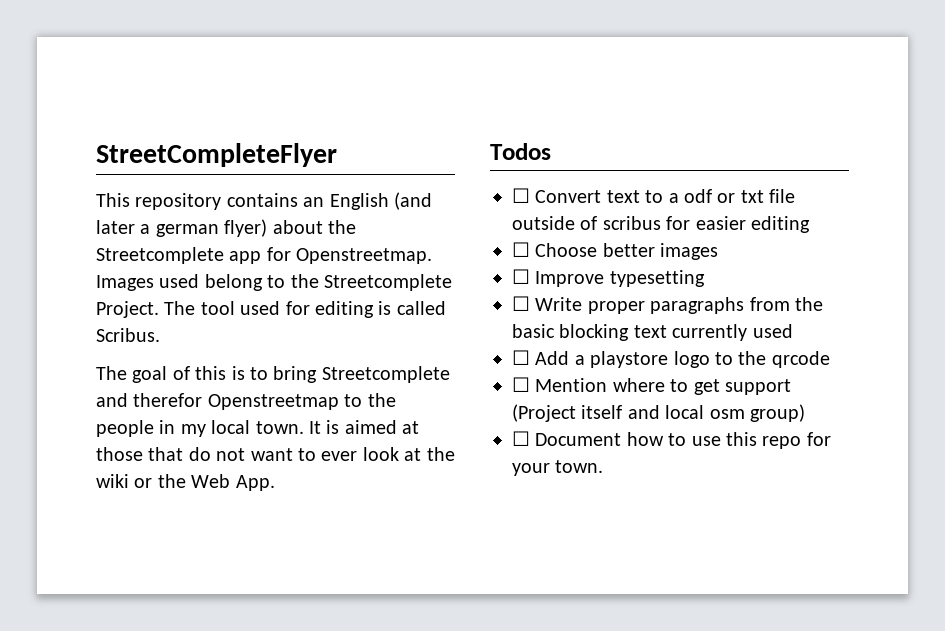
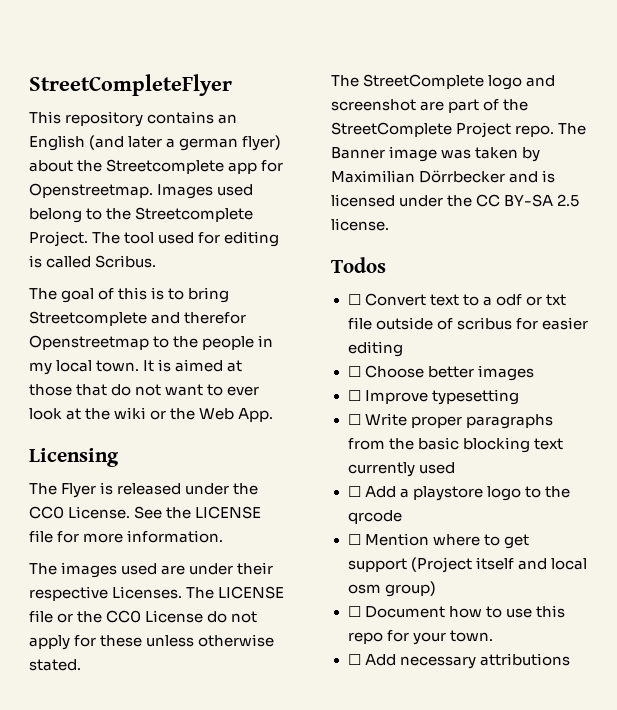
+ Licensing
+ The Flyer is released under the CC0 License. See the LICENSE file for more information.
+ The images used are under their respective Licenses. The LICENSE file or the CC0 License do not apply for these unless otherwise stated.
+ The StreetComplete logo and screenshot are part of the StreetComplete Project repo. The Banner image was taken by Maximilian Dörrbecker and is licensed under the CC BY-SA 2.5 license.
+ ☐ Add necessary attributions

